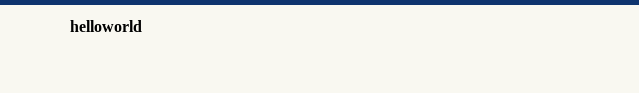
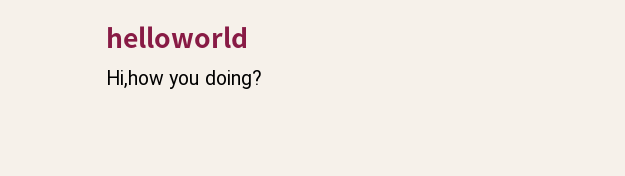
+ Hi,how you doing?

